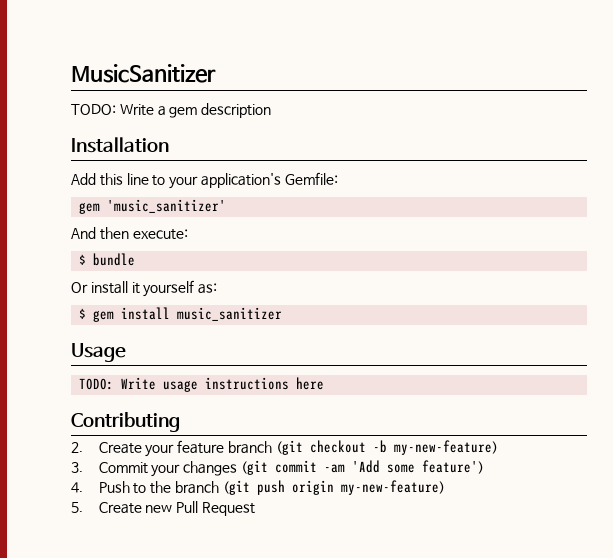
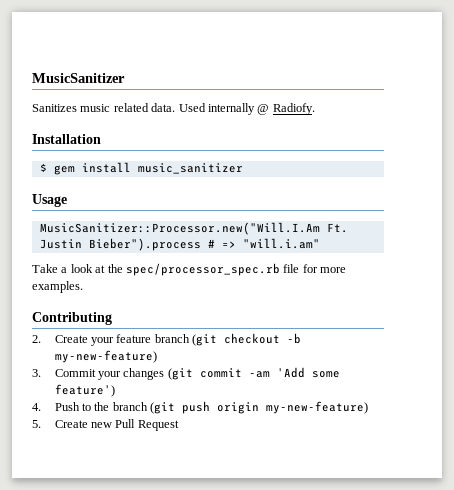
- TODO: Write a gem description
+ Sanitizes music related data. Used internally @ Radiofy.
  Installation
- Add this line to your application's Gemfile:
- gem 'music_sanitizer'
- And then execute:
- $ bundle
- Or install it yourself as:
- TODO: Write usage instructions here
+ MusicSanitizer::Processor.new("Will.I.Am Ft. Justin Bieber").process # => "will.i.am"
+ Take a look at the spec/processor_spec.rb file for more examples.

